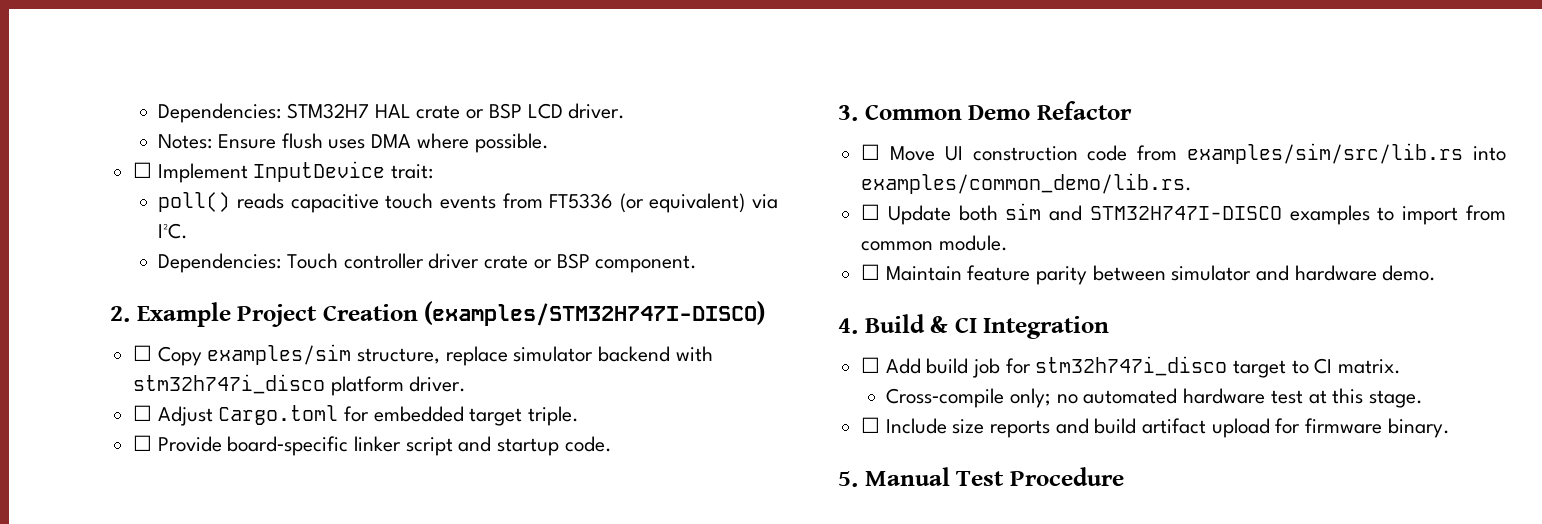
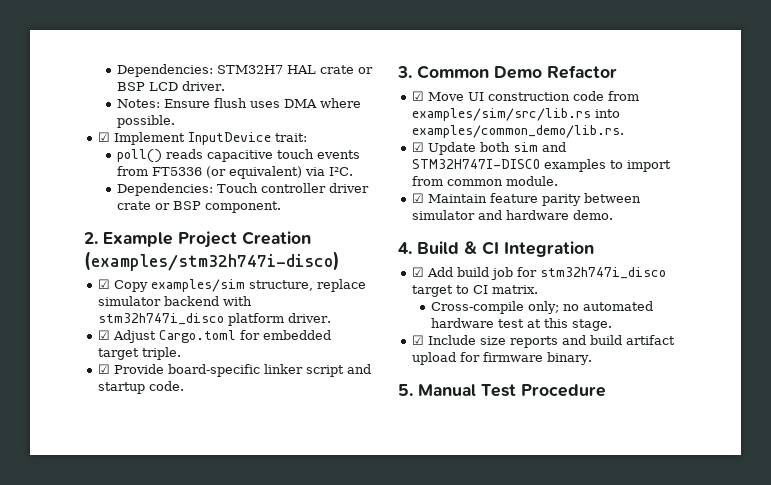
- ☐ Implement InputDevice trait:
+ ☑ Implement InputDevice trait:
- 2. Example Project Creation (examples/STM32H747I-DISCO)
- ☐ Copy examples/sim structure, replace simulator backend with stm32h747i_disco platform driver.
+ 2. Example Project Creation (examples/stm32h747i-disco)
+ ☑ Copy examples/sim structure, replace simulator backend with stm32h747i_disco platform driver.
- ☐ Adjust Cargo.toml for embedded target triple.
+ ☑ Adjust Cargo.toml for embedded target triple.
- ☐ Provide board‑specific linker script and startup code.
+ ☑ Provide board‑specific linker script and startup code.
- ☐ Move UI construction code from examples/sim/src/lib.rs into examples/common_demo/lib.rs.
+ ☑ Move UI construction code from examples/sim/src/lib.rs into examples/common_demo/lib.rs.
- ☐ Update both sim and STM32H747I-DISCO examples to import from common module.
+ ☑ Update both sim and STM32H747I-DISCO examples to import from common module.
- ☐ Maintain feature parity between simulator and hardware demo.
+ ☑ Maintain feature parity between simulator and hardware demo.
- ☐ Add build job for stm32h747i_disco target to CI matrix.
+ ☑ Add build job for stm32h747i_disco target to CI matrix.
- ☐ Include size reports and build artifact upload for firmware binary.
+ ☑ Include size reports and build artifact upload for firmware binary.

